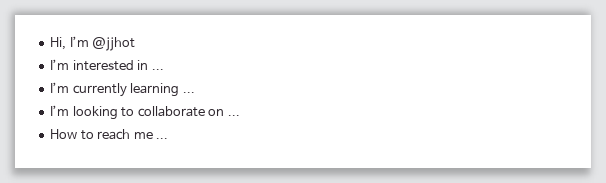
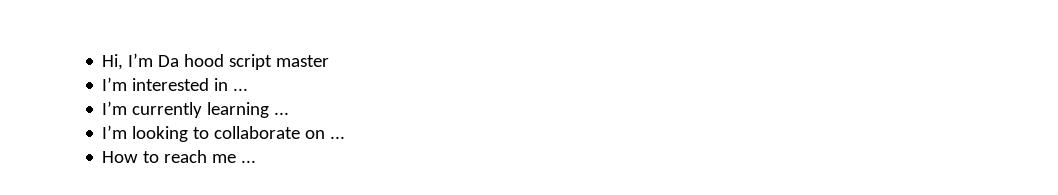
- Hi, I’m @jjhot
+ Hi, I’m Da hood script master

